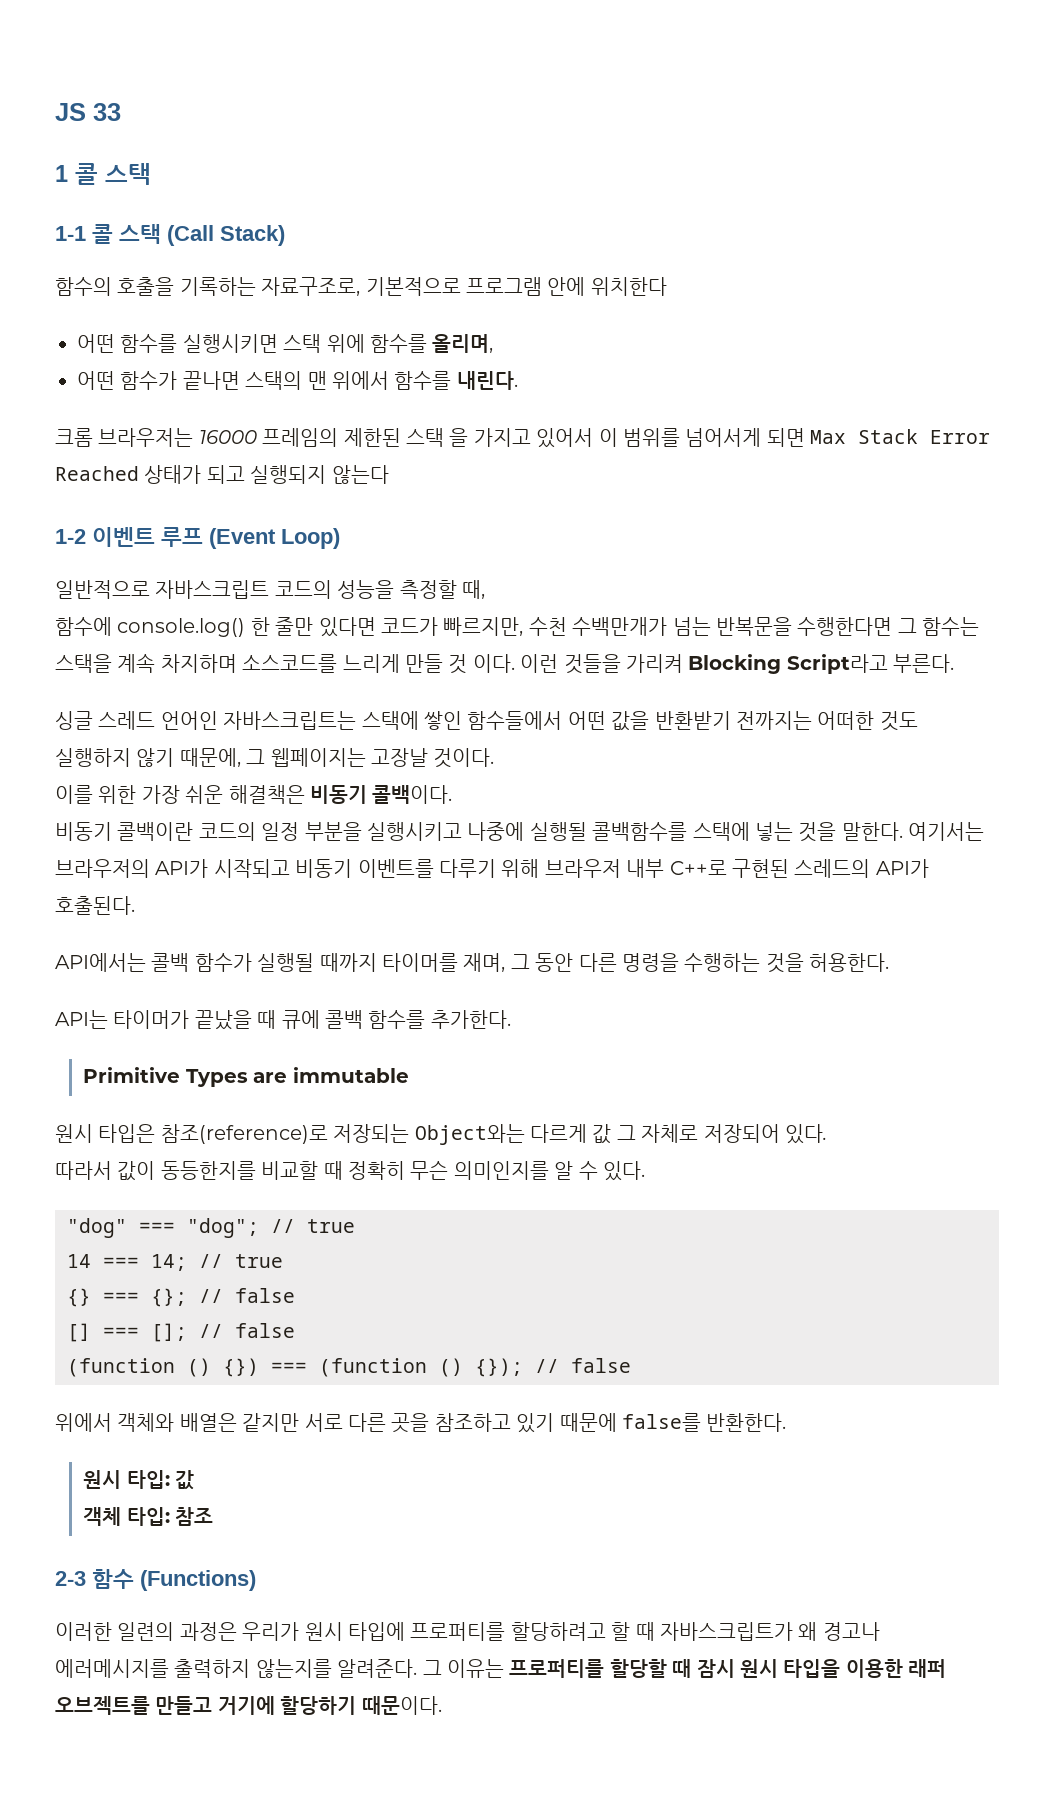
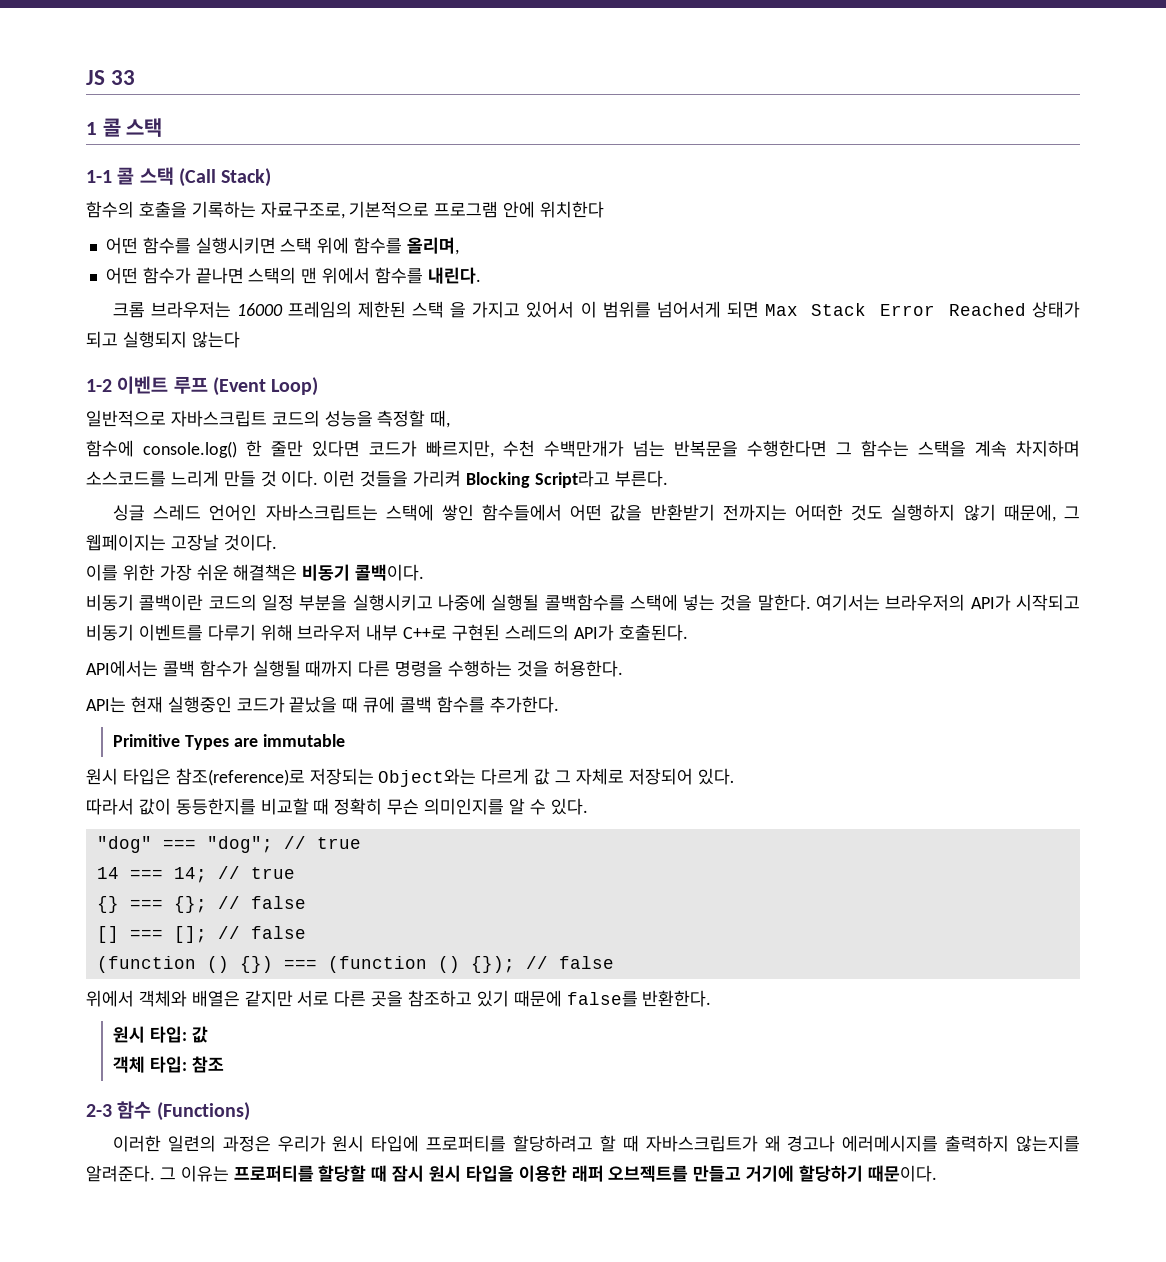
- API에서는 콜백 함수가 실행될 때까지 타이머를 재며, 그 동안 다른 명령을 수행하는 것을 허용한다.
+ API에서는 콜백 함수가 실행될 때까지 다른 명령을 수행하는 것을 허용한다.
- API는 타이머가 끝났을 때 큐에 콜백 함수를 추가한다.
+ API는 현재 실행중인 코드가 끝났을 때 큐에 콜백 함수를 추가한다.

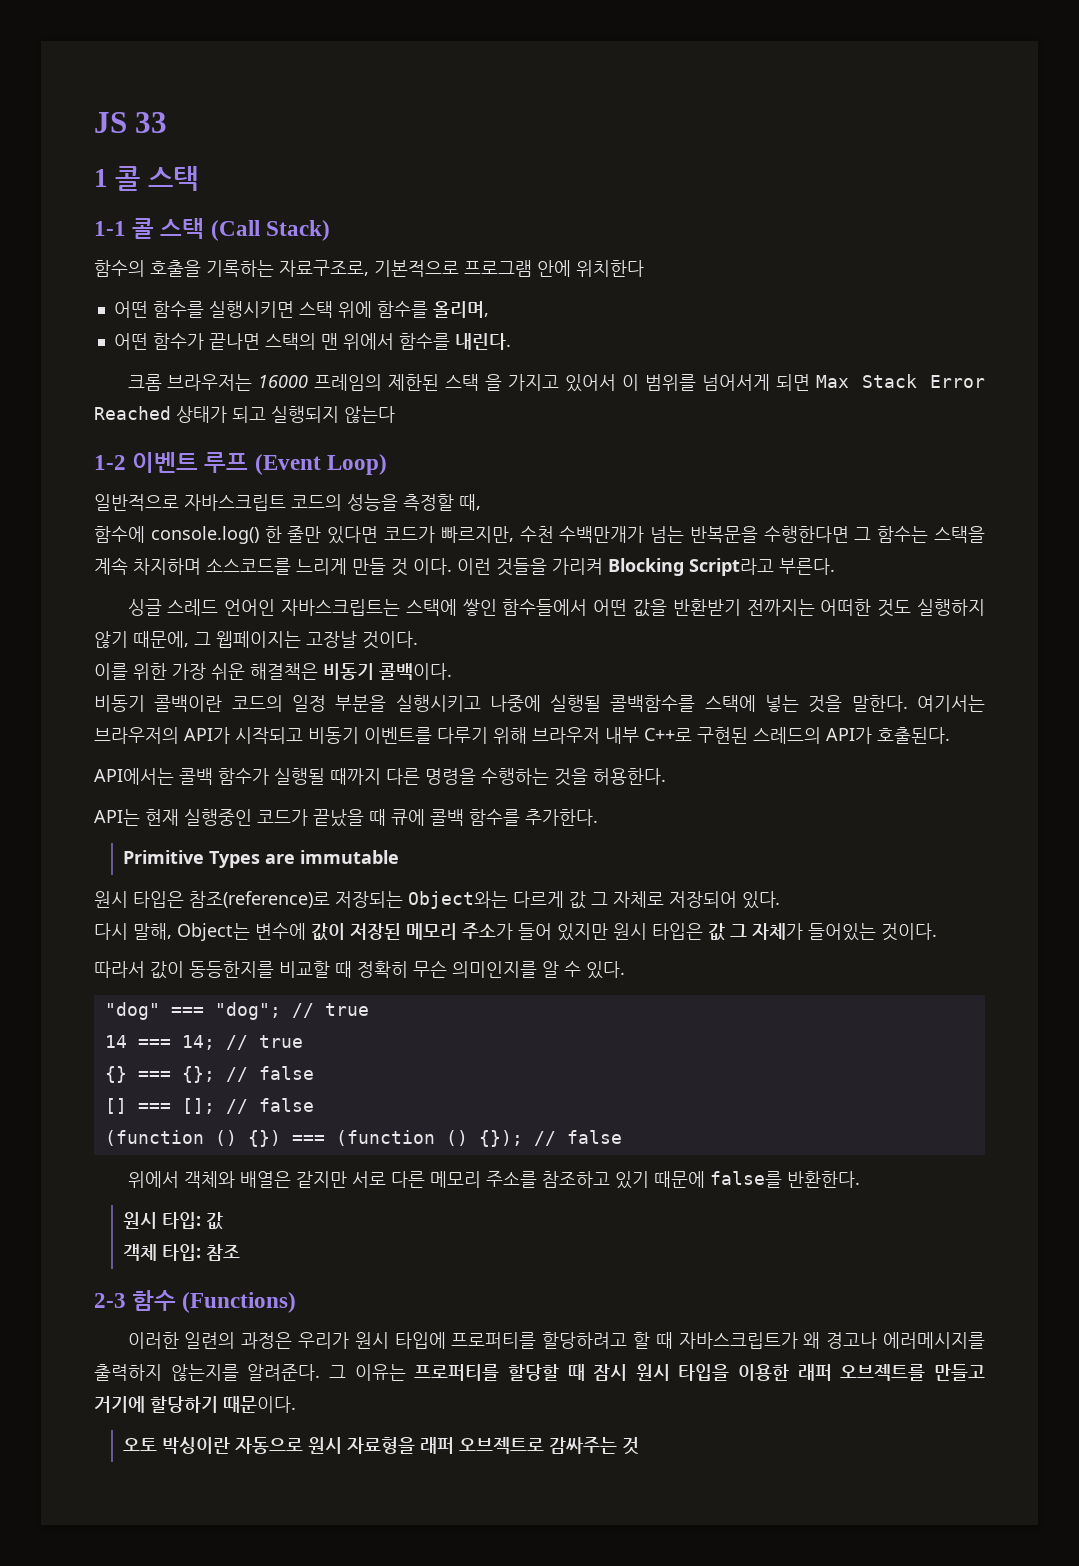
+ 다시 말해, Object는 변수에 값이 저장된 메모리 주소가 들어 있지만 원시 타입은 값 그 자체가 들어있는 것이다.
- 위에서 객체와 배열은 같지만 서로 다른 곳을 참조하고 있기 때문에 false를 반환한다.
+ 위에서 객체와 배열은 같지만 서로 다른 메모리 주소를 참조하고 있기 때문에 false를 반환한다.
+ 오토 박싱이란 자동으로 원시 자료형을 래퍼 오브젝트로 감싸주는 것

